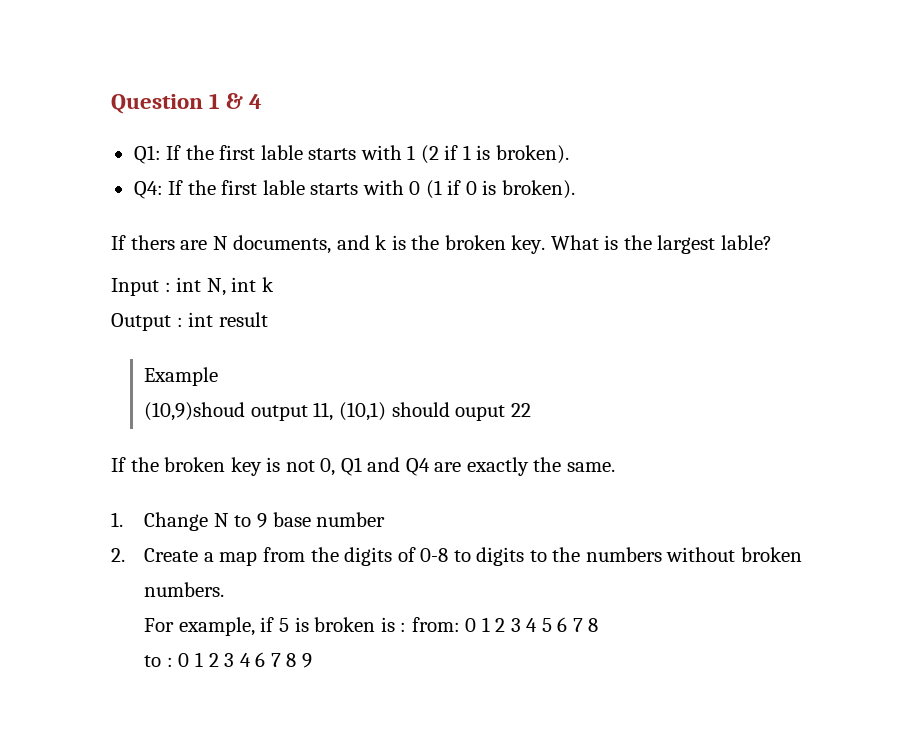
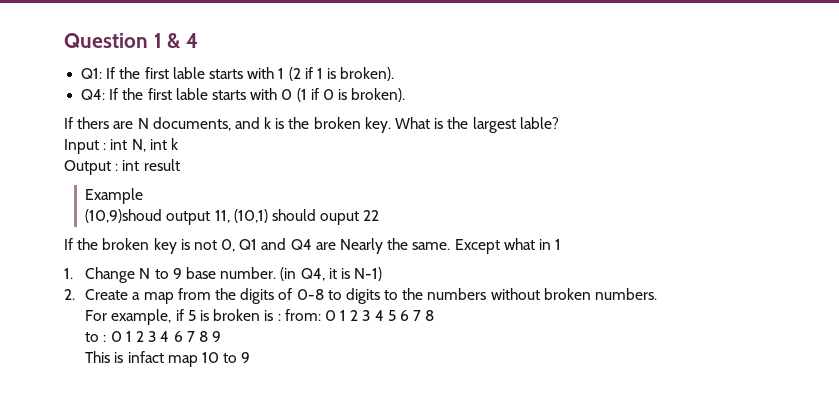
- If the broken key is not 0, Q1 and Q4 are exactly the same.
+ If the broken key is not 0, Q1 and Q4 are Nearly the same. Except what in 1
- 1. Change N to 9 base number
+ 1. Change N to 9 base number. (in Q4, it is N-1)
+ This is infact map 10 to 9

